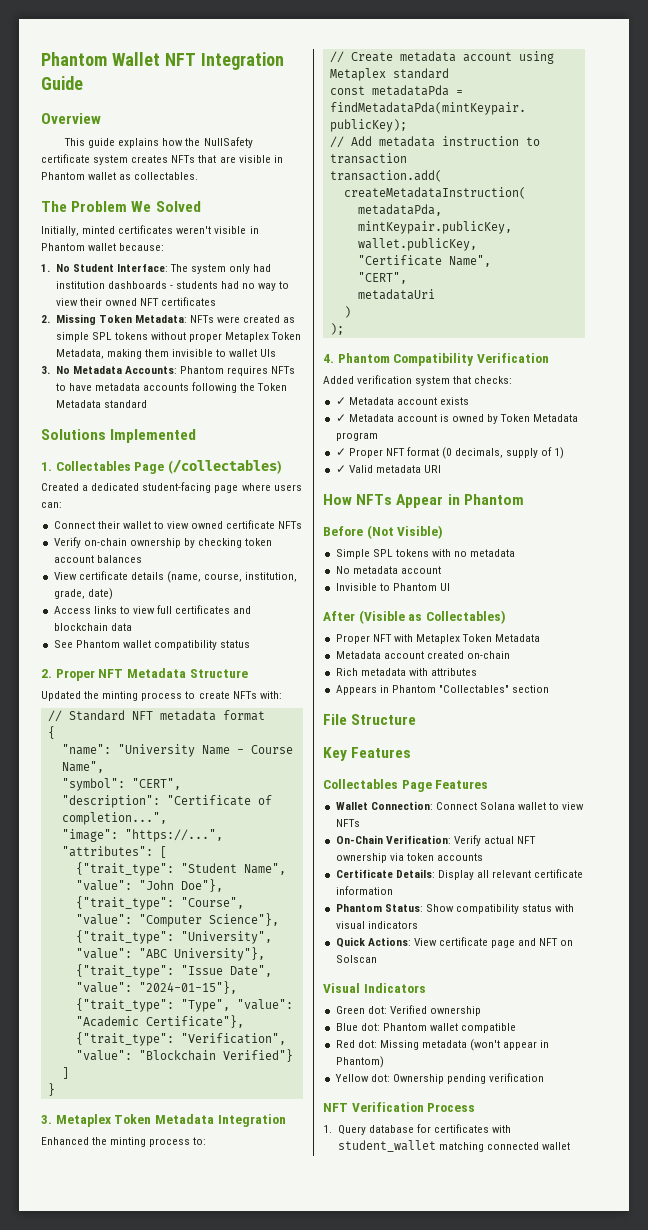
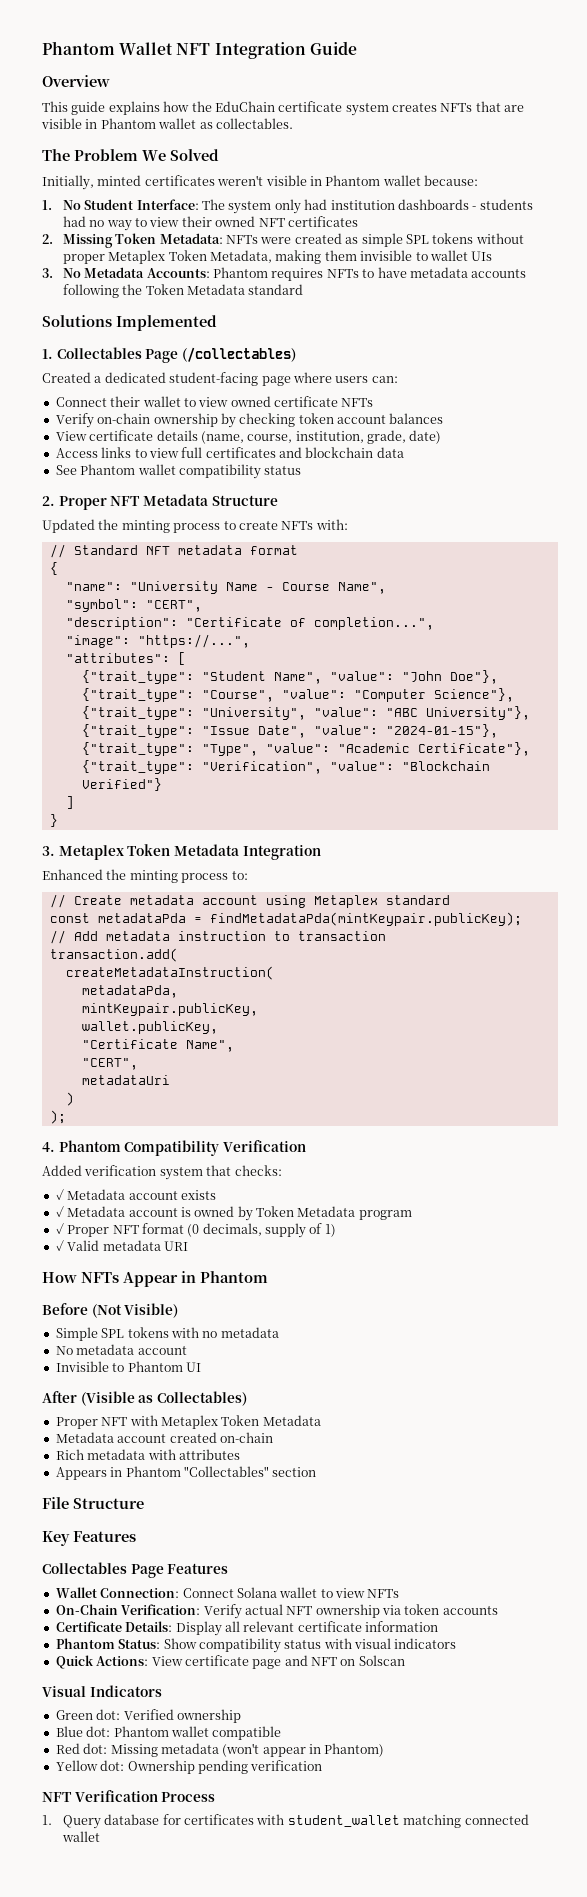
- This guide explains how the NullSafety certificate system creates NFTs that are visible in Phantom wallet as collectables.
+ This guide explains how the EduChain certificate system creates NFTs that are visible in Phantom wallet as collectables.

